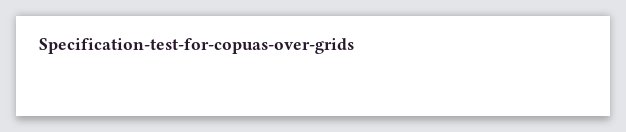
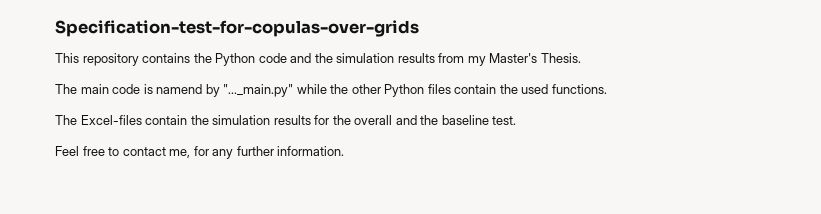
- Specification-test-for-copuas-over-grids
+ Specification-test-for-copulas-over-grids
+ This repository contains the Python code and the simulation results from my Master's Thesis.
+ The main code is namend by "..._main.py" while the other Python files contain the used functions.
+ The Excel-files contain the simulation results for the overall and the baseline test.
+ Feel free to contact me, for any further information.

